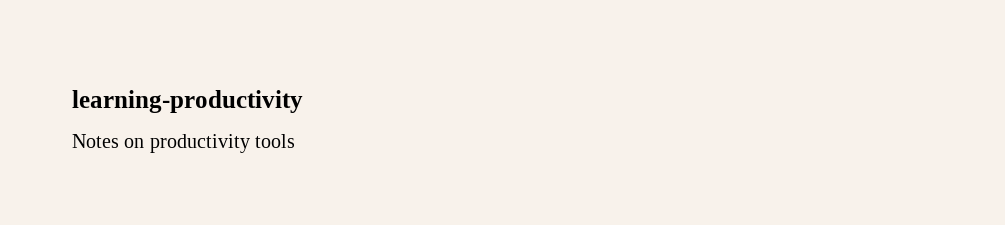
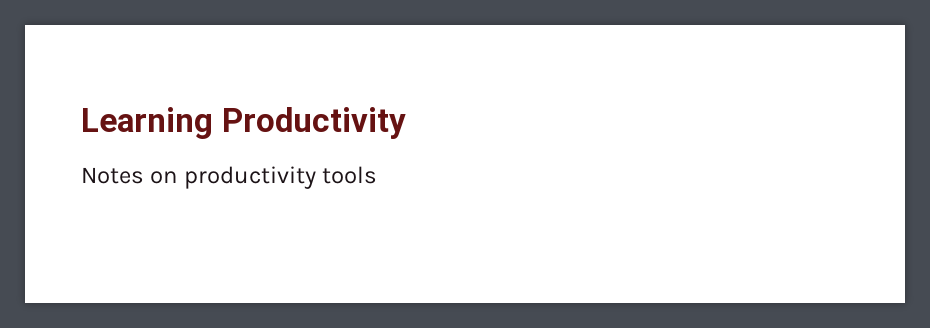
- learning-productivity
+ Learning Productivity

